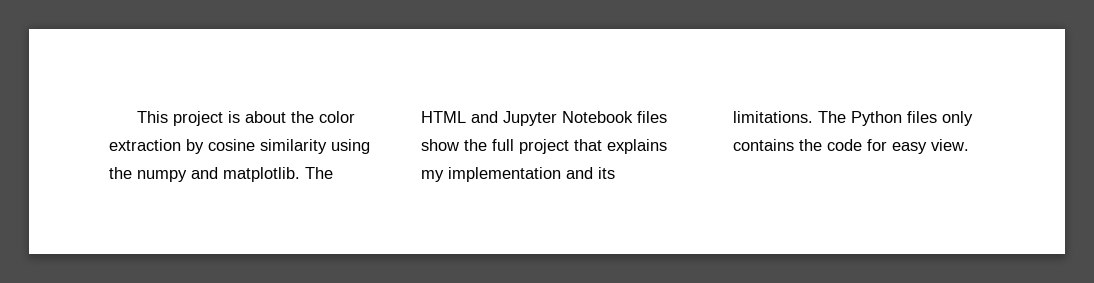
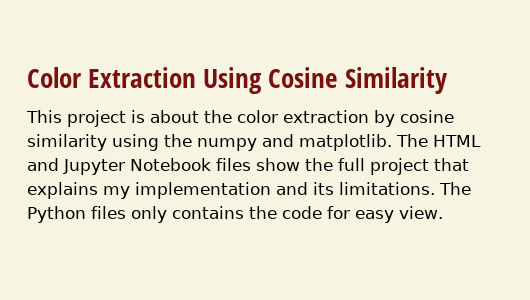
+ Color Extraction Using Cosine Similarity

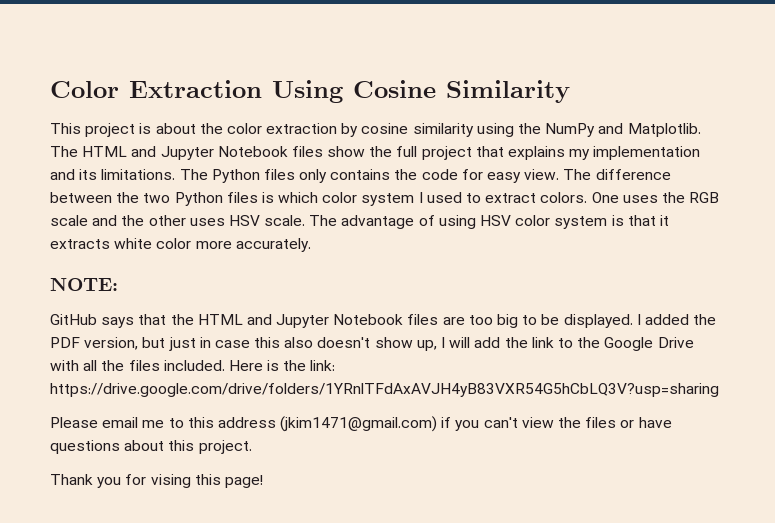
- This project is about the color extraction by cosine similarity using the numpy and matplotlib.
+ This project is about the color extraction by cosine similarity using the NumPy and Matplotlib.
+ The difference between the two Python files is which color system I used to extract colors. One uses the RGB scale and the other uses HSV scale. The advantage of using HSV color system is that it extracts white color more accurately.
+ NOTE:
+ GitHub says that the HTML and Jupyter Notebook files are too big to be displayed. I added the PDF version, but just in case this also doesn't show up, I will add the link to the Google Drive with all the files included. Here is the link: https://drive.google.com/drive/folders/1YRnlTFdAxAVJH4yB83VXR54G5hCbLQ3V?usp=sharing
+ Please email me to this address (jkim1471@gmail.com) if you can't view the files or have questions about this project.
+ Thank you for vising this page!

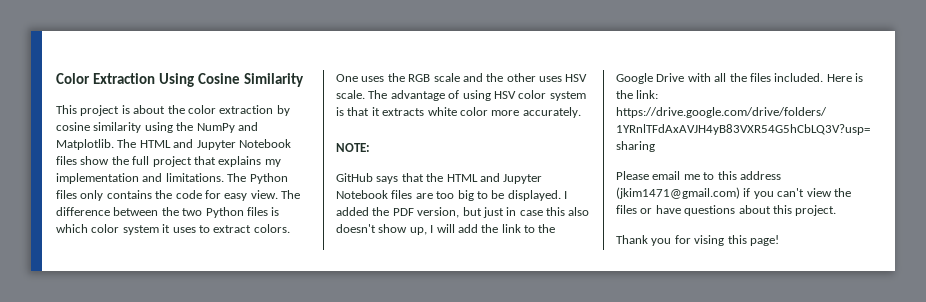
- The HTML and Jupyter Notebook files show the full project that explains my implementation and its limitations.
+ The HTML and Jupyter Notebook files show the full project that explains my implementation and limitations.
- The difference between the two Python files is which color system I used to extract colors.
+ The difference between the two Python files is which color system it uses to extract colors.

